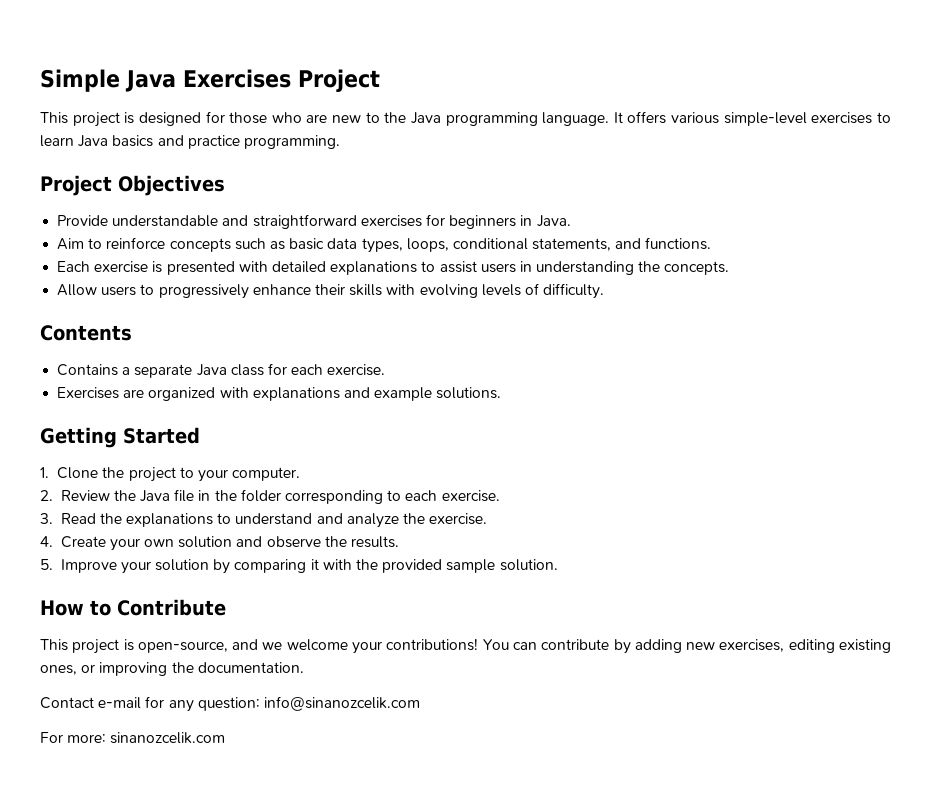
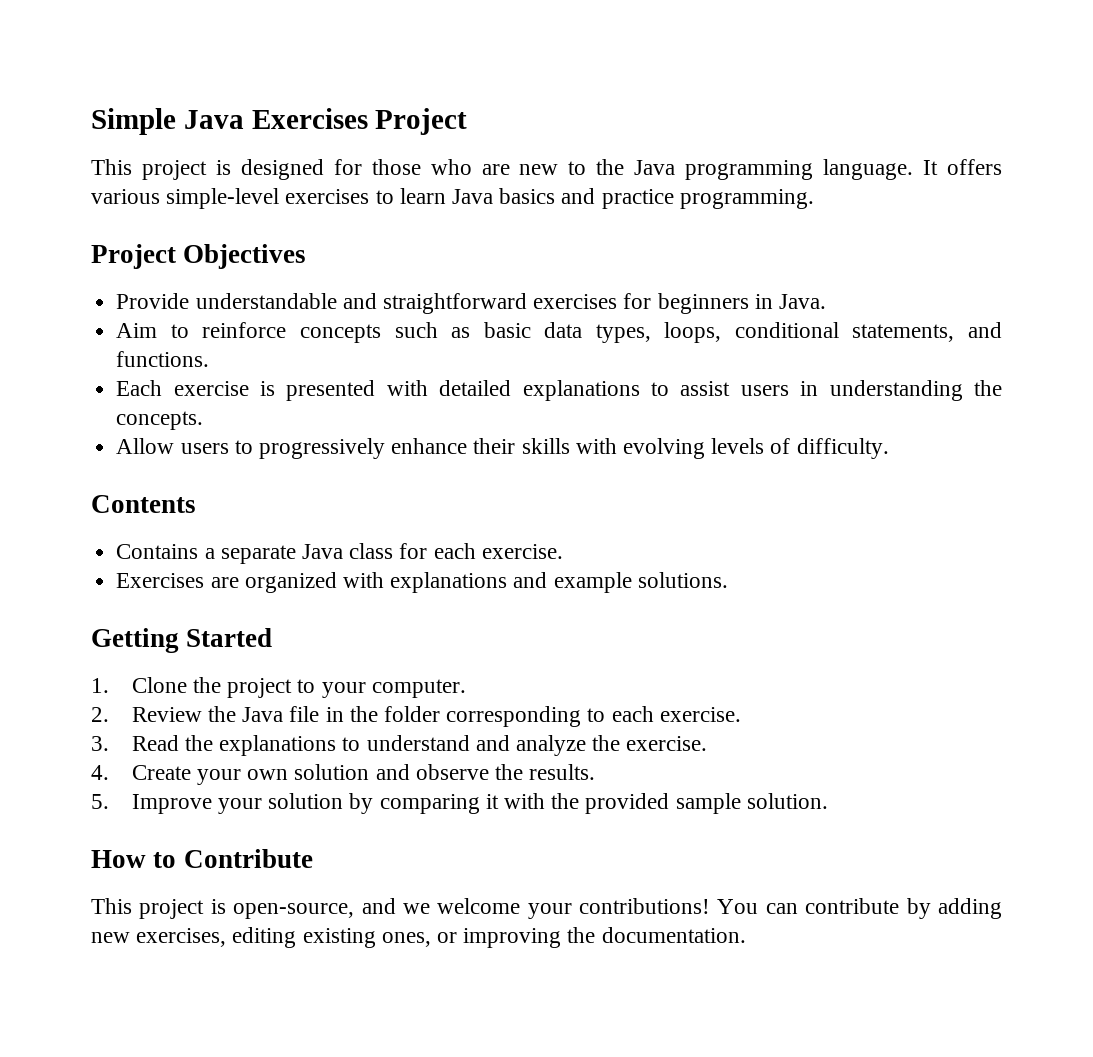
- Contact e-mail for any question: info@sinanozcelik.com
- For more: sinanozcelik.com

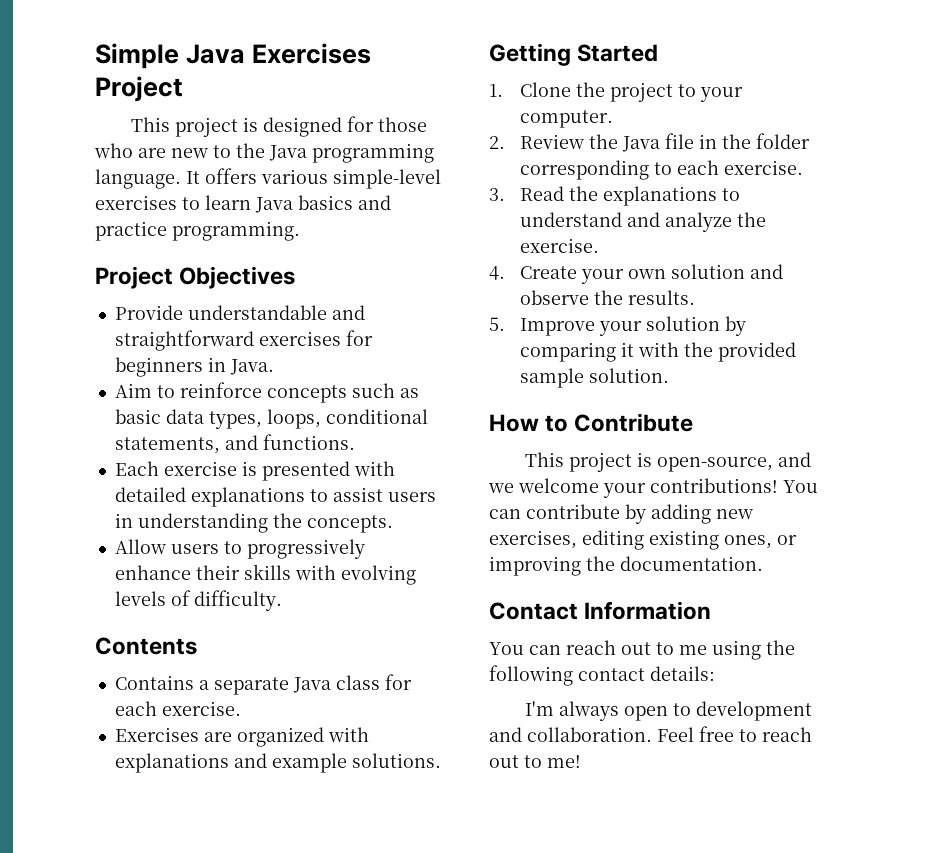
+ Contact Information
+ You can reach out to me using the following contact details:
+ I'm always open to development and collaboration. Feel free to reach out to me!

